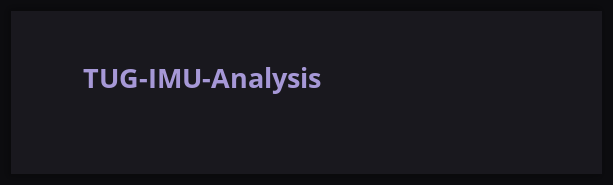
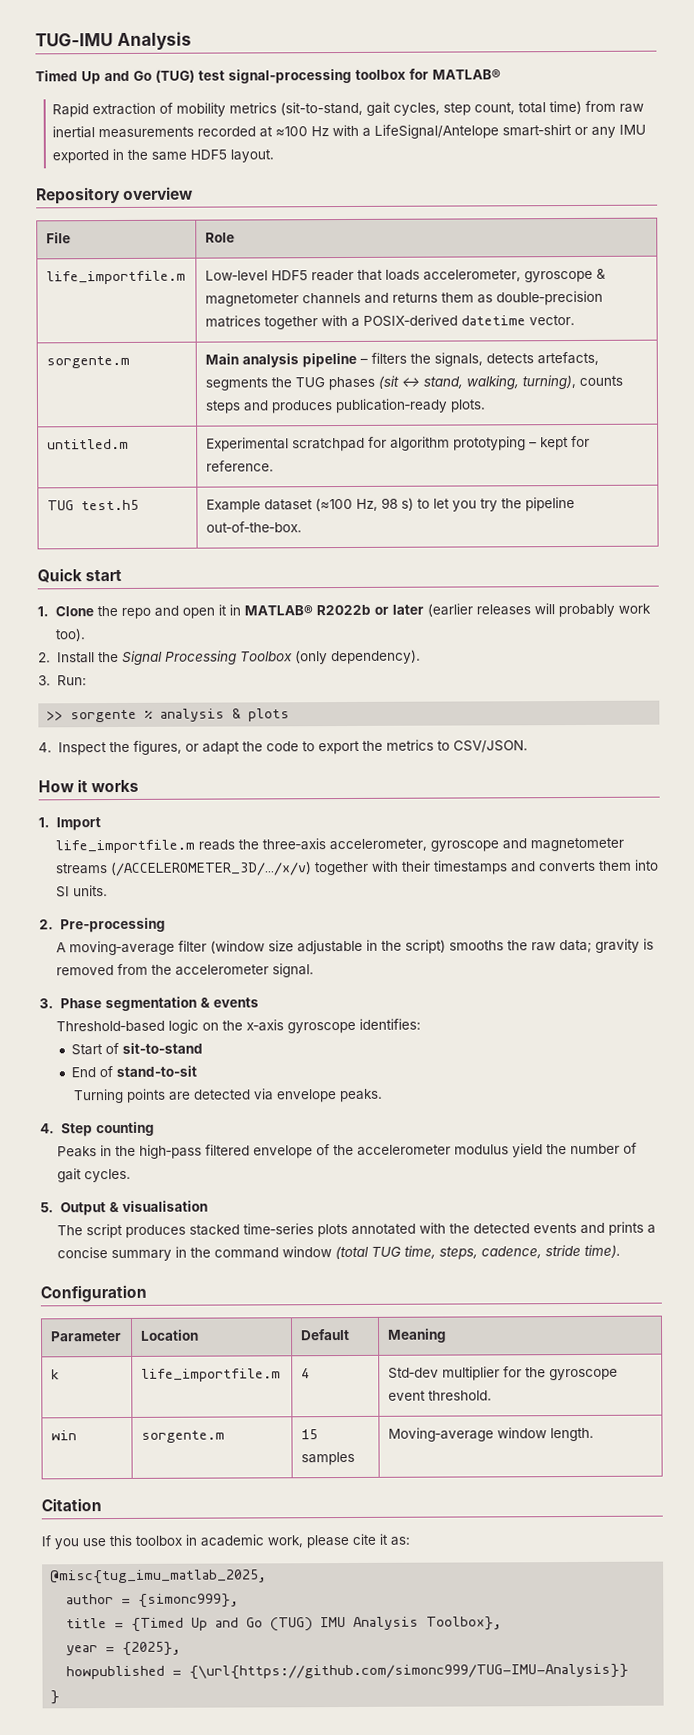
- TUG-IMU-Analysis
+ TUG-IMU Analysis
+ Timed Up and Go (TUG) test signal-processing toolbox for MATLAB®
+ Rapid extraction of mobility metrics (sit-to-stand, gait cycles, step count, total time) from raw inertial measurements recorded at ≈100 Hz with a LifeSignal/Antelope smart‑shirt or any IMU exported in the same HDF5 layout.
+ Repository overview
+ File | Role
+ life_importfile.m | Low‑level HDF5 reader that loads accelerometer, gyroscope & magnetometer channels and returns them as double‑precision matrices together with a POSIX‑derived datetime vector.
+ sorgente.m | Main analysis pipeline – filters the signals, detects artefacts, segments the TUG phases (sit ↔ stand, walking, turning), counts steps and produces publication‑ready plots.
+ untitled.m | Experimental scratchpad for algorithm prototyping – kept for reference.
+ TUG test.h5 | Example dataset (≈100 Hz, 98 s) to let you try the pipeline out‑of‑the‑box.
+ Quick start
+ 1. Clone the repo and open it in MATLAB® R2022b or later (earlier releases will probably work too).
+ 2. Install the Signal Processing Toolbox (only dependency).
+ 3. Run:
+ >> sorgente % analysis & plots
+ 4. Inspect the figures, or adapt the code to export the metrics to CSV/JSON.
+ How it works
+ 1. Import
+ life_importfile.m reads the three‑axis accelerometer, gyroscope and magnetometer streams (/ACCELEROMETER_3D/…/x/v) together with their timestamps and converts them into SI units.
+ 2. Pre‑processing
+ A moving‑average filter (window size adjustable in the script) smooths the raw data; gravity is removed from the accelerometer signal.
+ 3. Phase segmentation & events
+ Threshold‑based logic on the x‑axis gyroscope identifies:
+ Start of sit‑to‑stand
+ End of stand‑to‑sit
+ Turning points are detected via envelope peaks.
+ 4. Step counting
+ Peaks in the high‑pass filtered envelope of the accelerometer modulus yield the number of gait cycles.
+ 5. Output & visualisation
+ The script produces stacked time‑series plots annotated with the detected events and prints a concise summary in the command window (total TUG time, steps, cadence, stride time).
+ Configuration
+ Parameter | Location | Default | Meaning
+ k | life_importfile.m | 4 | Std‑dev multiplier for the gyroscope event threshold.
+ win | sorgente.m | 15 samples | Moving‑average window length.
+ Citation
+ If you use this toolbox in academic work, please cite it as:
+ @misc{tug_imu_matlab_2025,
+ author = {simonc999},
+ title = {Timed Up and Go (TUG) IMU Analysis Toolbox},
+ year = {2025},
+ howpublished = {\url{https://github.com/simonc999/TUG-IMU-Analysis}}
+ }

